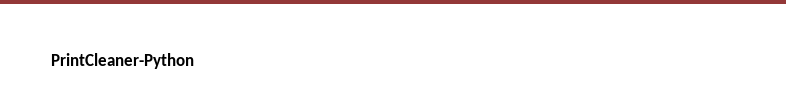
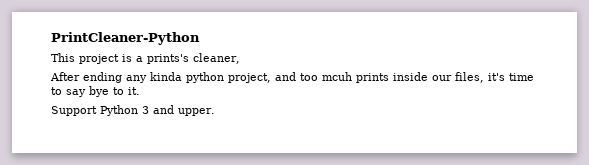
+ This project is a prints's cleaner,
+ After ending any kinda python project, and too mcuh prints inside our files, it's time to say bye to it.
+ Support Python 3 and upper.

